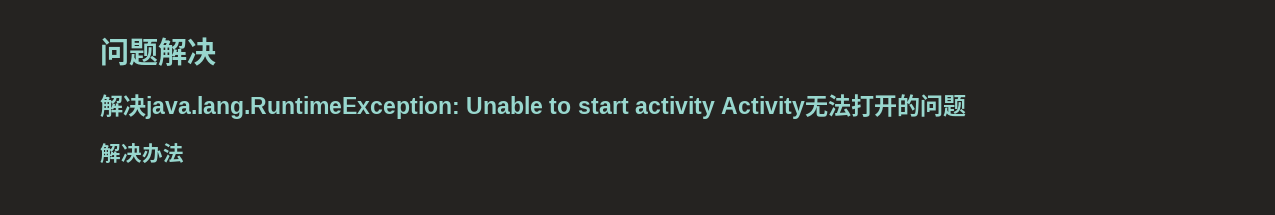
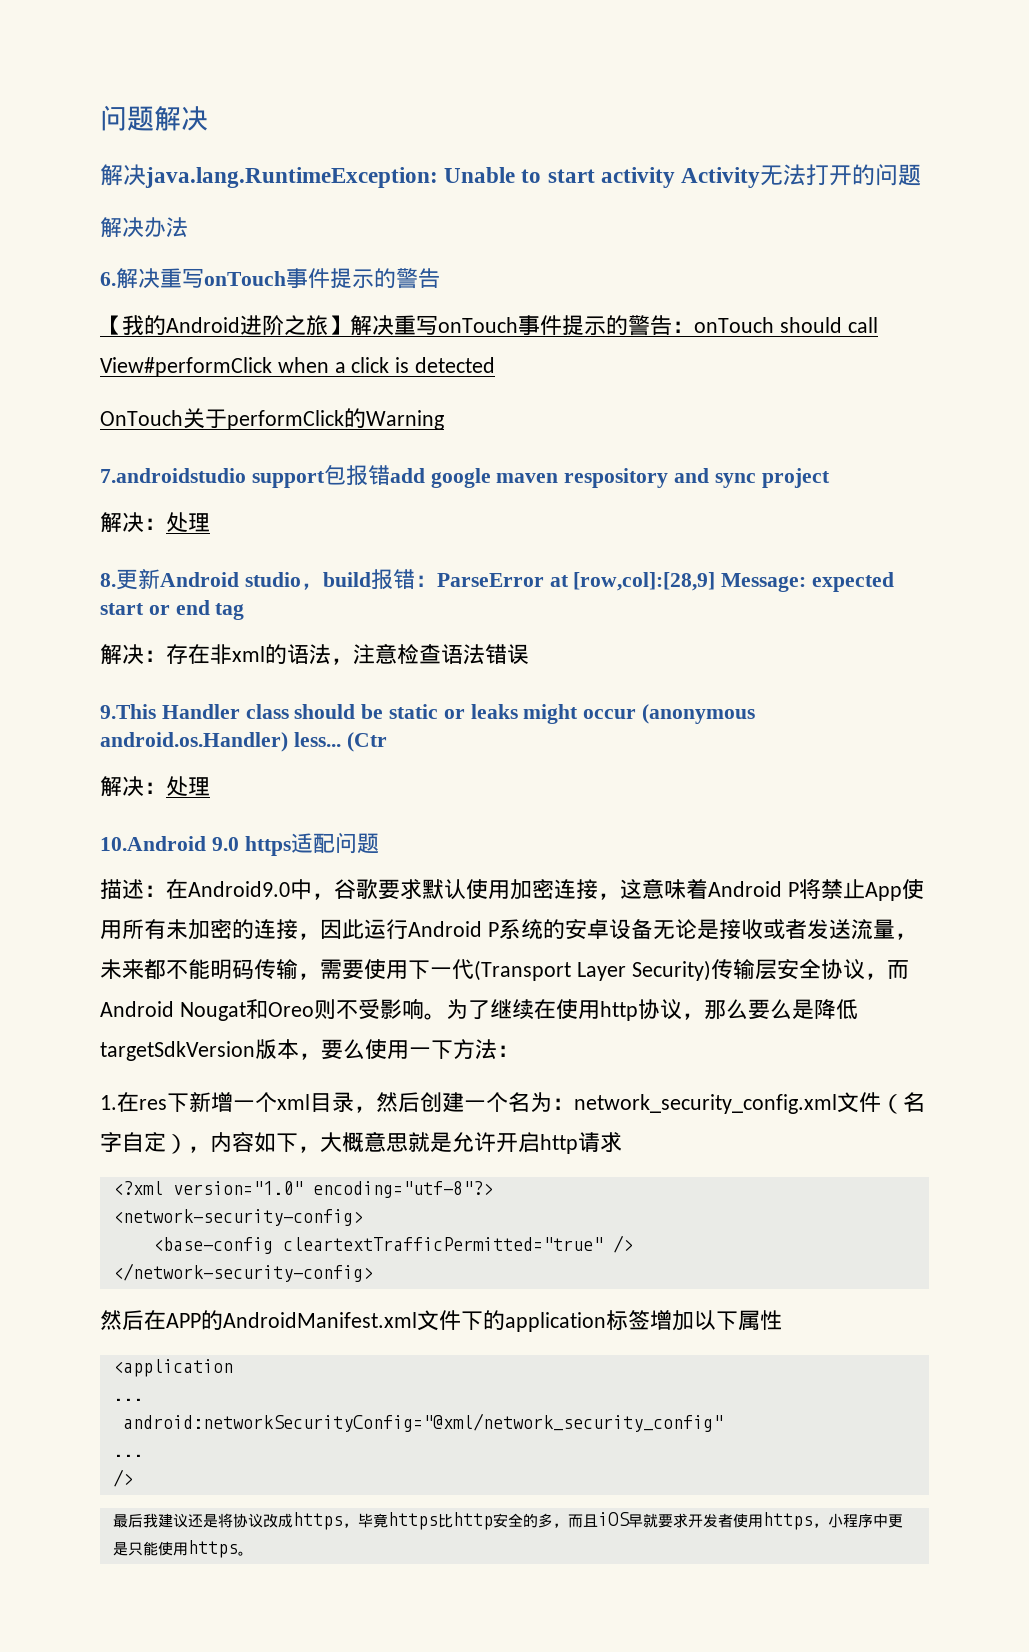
+ 6.解决重写onTouch事件提示的警告
+ 【我的Android进阶之旅】解决重写onTouch事件提示的警告：onTouch should call View#performClick when a click is detected
+ OnTouch关于performClick的Warning
+ 7.androidstudio support包报错add google maven respository and sync project
+ 解决：处理
+ 8.更新Android studio，build报错：ParseError at [row,col]:[28,9] Message: expected start or end tag
+ 解决：存在非xml的语法，注意检查语法错误
+ 9.This Handler class should be static or leaks might occur (anonymous android.os.Handler) less... (Ctr
+ 解决：处理
+ 10.Android 9.0 https适配问题
+ 描述：在Android9.0中，谷歌要求默认使用加密连接，这意味着Android P将禁止App使用所有未加密的连接，因此运行Android P系统的安卓设备无论是接收或者发送流量，未来都不能明码传输，需要使用下一代(Transport Layer Security)传输层安全协议，而Android Nougat和Oreo则不受影响。为了继续在使用http协议，那么要么是降低targetSdkVersion版本，要么使用一下方法：
+ 1.在res下新增一个xml目录，然后创建一个名为：network_security_config.xml文件（名字自定），内容如下，大概意思就是允许开启http请求
+ <?xml version="1.0" encoding="utf-8"?>
+ <network-security-config>
+ <base-config cleartextTrafficPermitted="true" />
+ </network-security-config>
+ 然后在APP的AndroidManifest.xml文件下的application标签增加以下属性
+ <application
+ ...
+ android:networkSecurityConfig="@xml/network_security_config"
+ ...
+ />
+ 最后我建议还是将协议改成https，毕竟https比http安全的多，而且iOS早就要求开发者使用https，小程序中更是只能使用https。

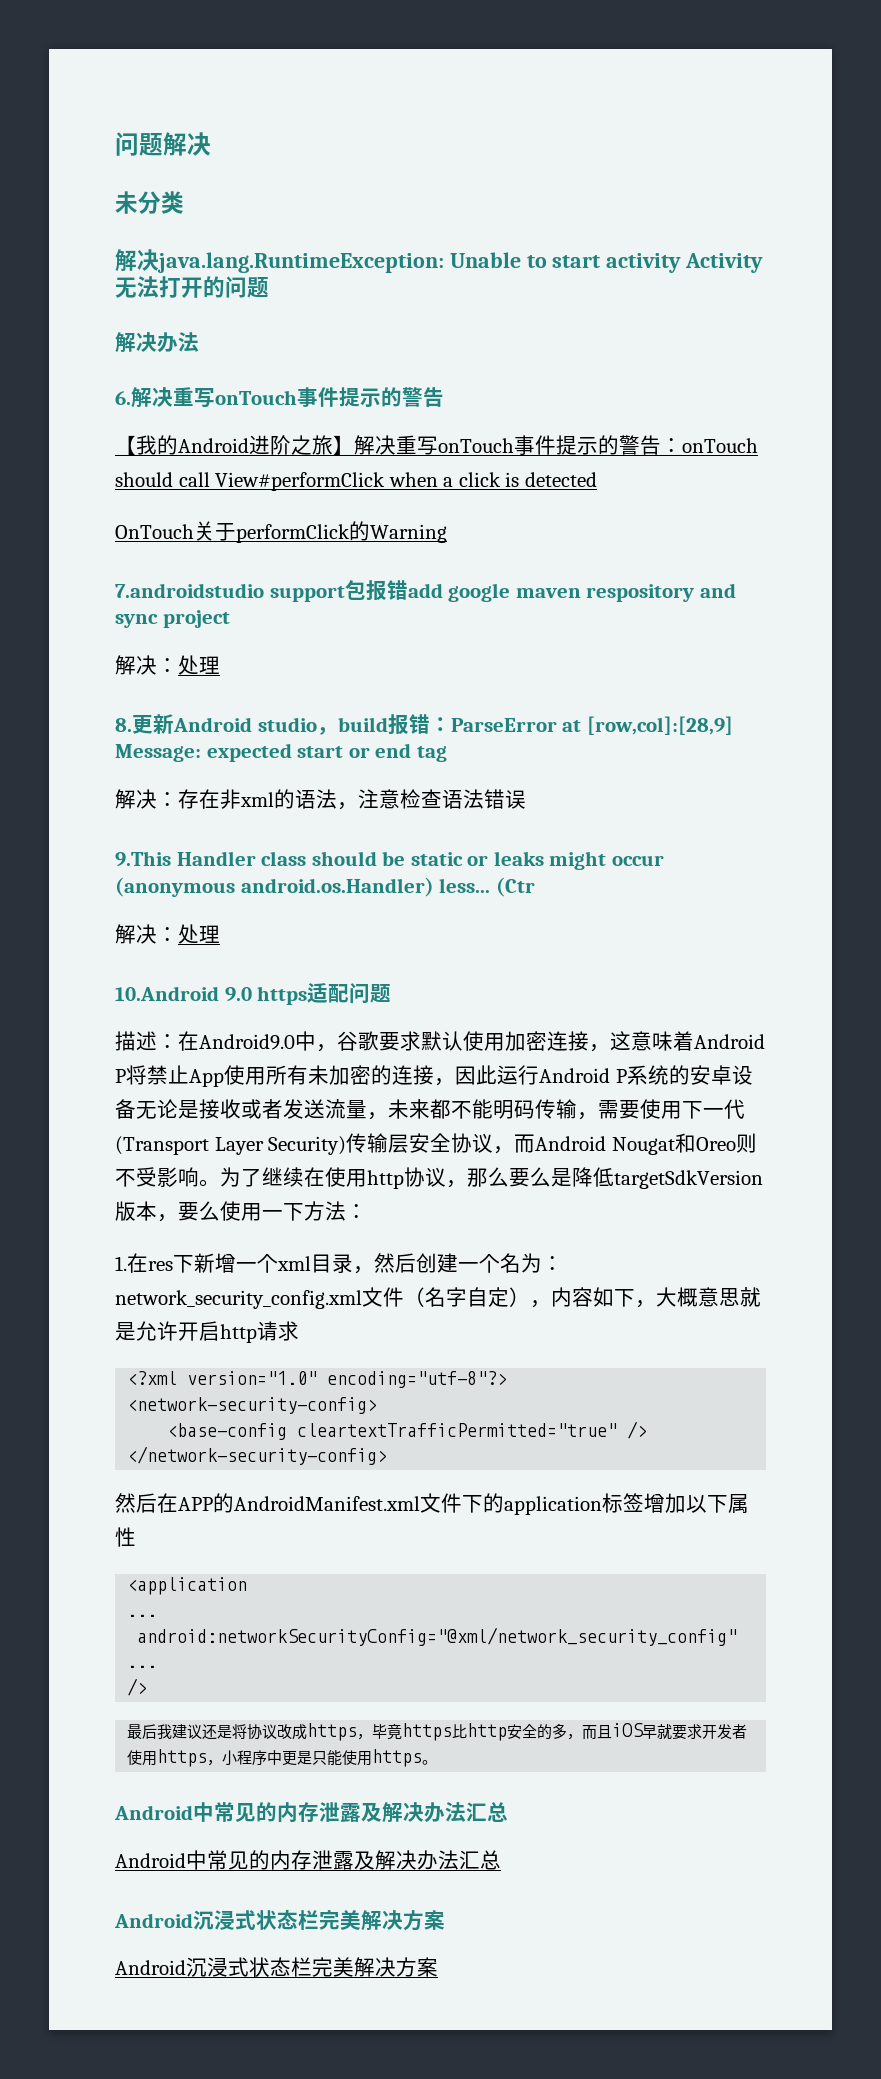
+ 未分类
  最后我建议还是将协议改成https，毕竟https比http安全的多，而且iOS早就要求开发者使用https，小程序中更是只能使用https。
+ Android中常见的内存泄露及解决办法汇总
+ Android中常见的内存泄露及解决办法汇总
+ Android沉浸式状态栏完美解决方案
+ Android沉浸式状态栏完美解决方案

